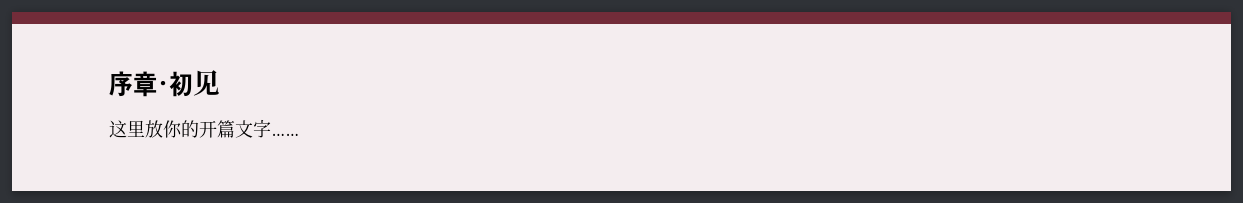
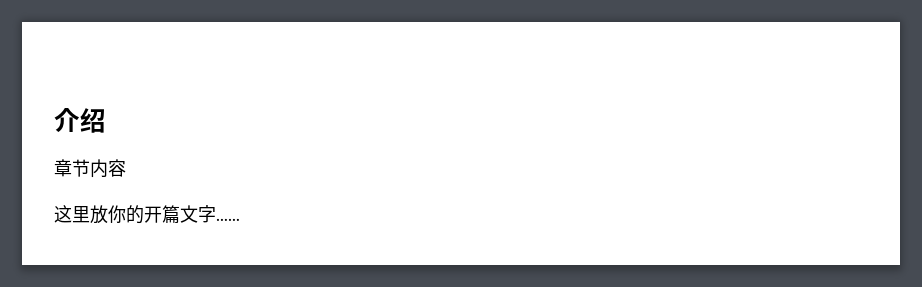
- 序章·初见
+ 介绍
+ 章节内容

